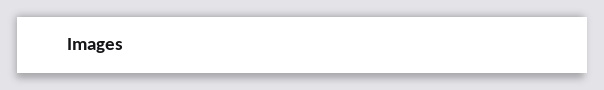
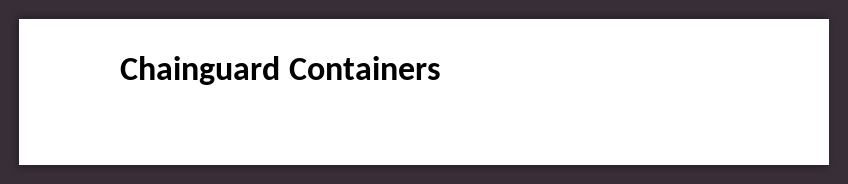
- Images
+ Chainguard Containers

